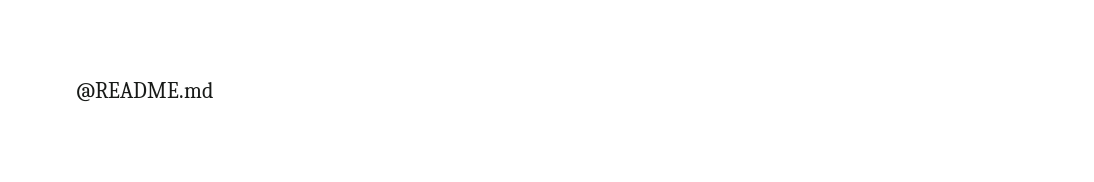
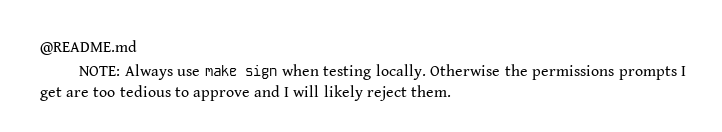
+ NOTE: Always use make sign when testing locally. Otherwise the permissions prompts I get are too tedious to approve and I will likely reject them.

